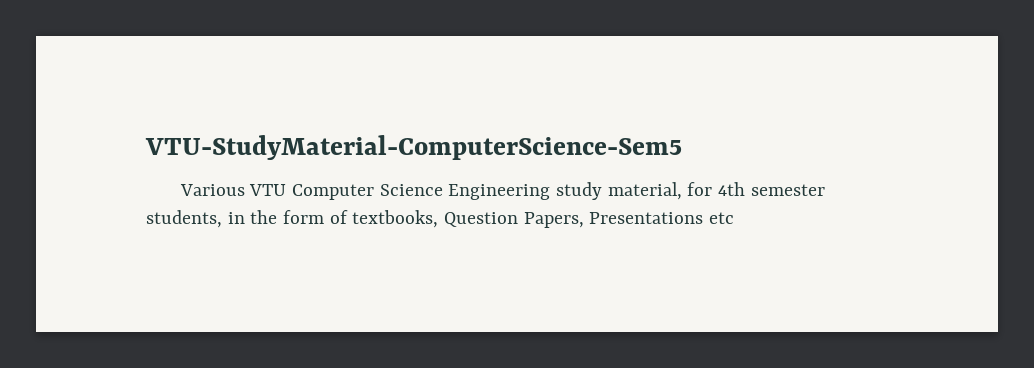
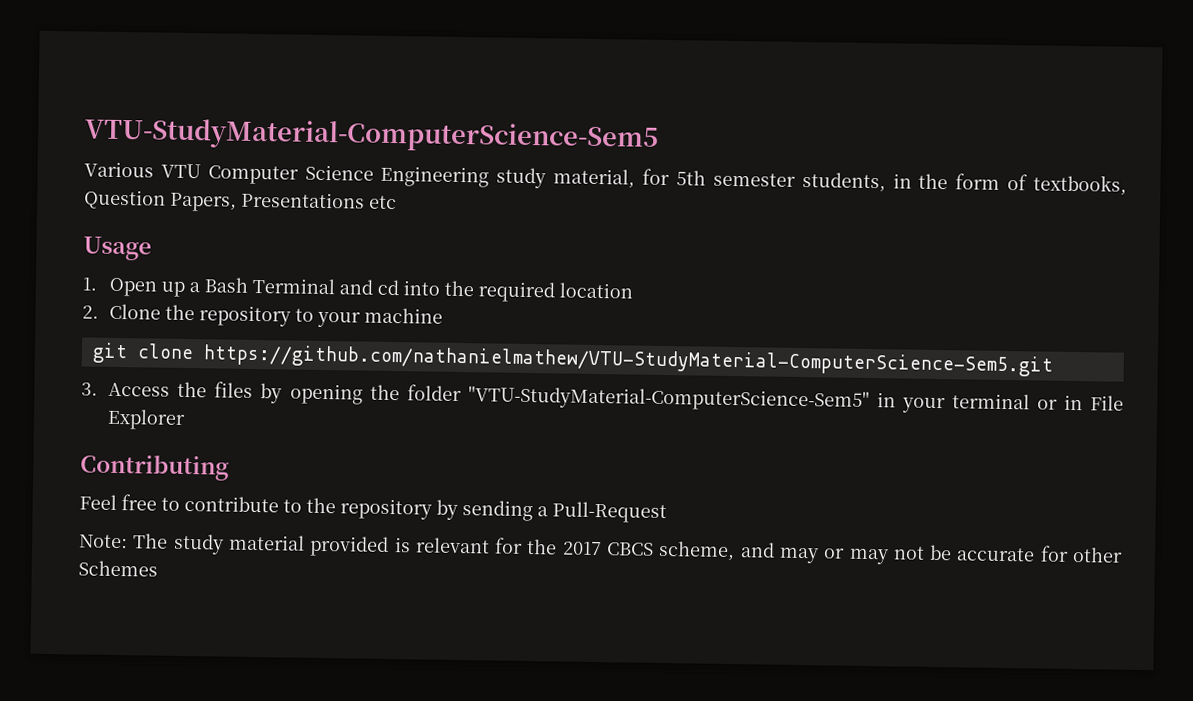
- Various VTU Computer Science Engineering study material, for 4th semester students, in the form of textbooks, Question Papers, Presentations etc
+ Various VTU Computer Science Engineering study material, for 5th semester students, in the form of textbooks, Question Papers, Presentations etc
+ Usage
+ 1. Open up a Bash Terminal and cd into the required location
+ 2. Clone the repository to your machine
+ git clone https://github.com/nathanielmathew/VTU-StudyMaterial-ComputerScience-Sem5.git
+ 3. Access the files by opening the folder "VTU-StudyMaterial-ComputerScience-Sem5" in your terminal or in File Explorer
+ Contributing
+ Feel free to contribute to the repository by sending a Pull-Request
+ Note: The study material provided is relevant for the 2017 CBCS scheme, and may or may not be accurate for other Schemes

